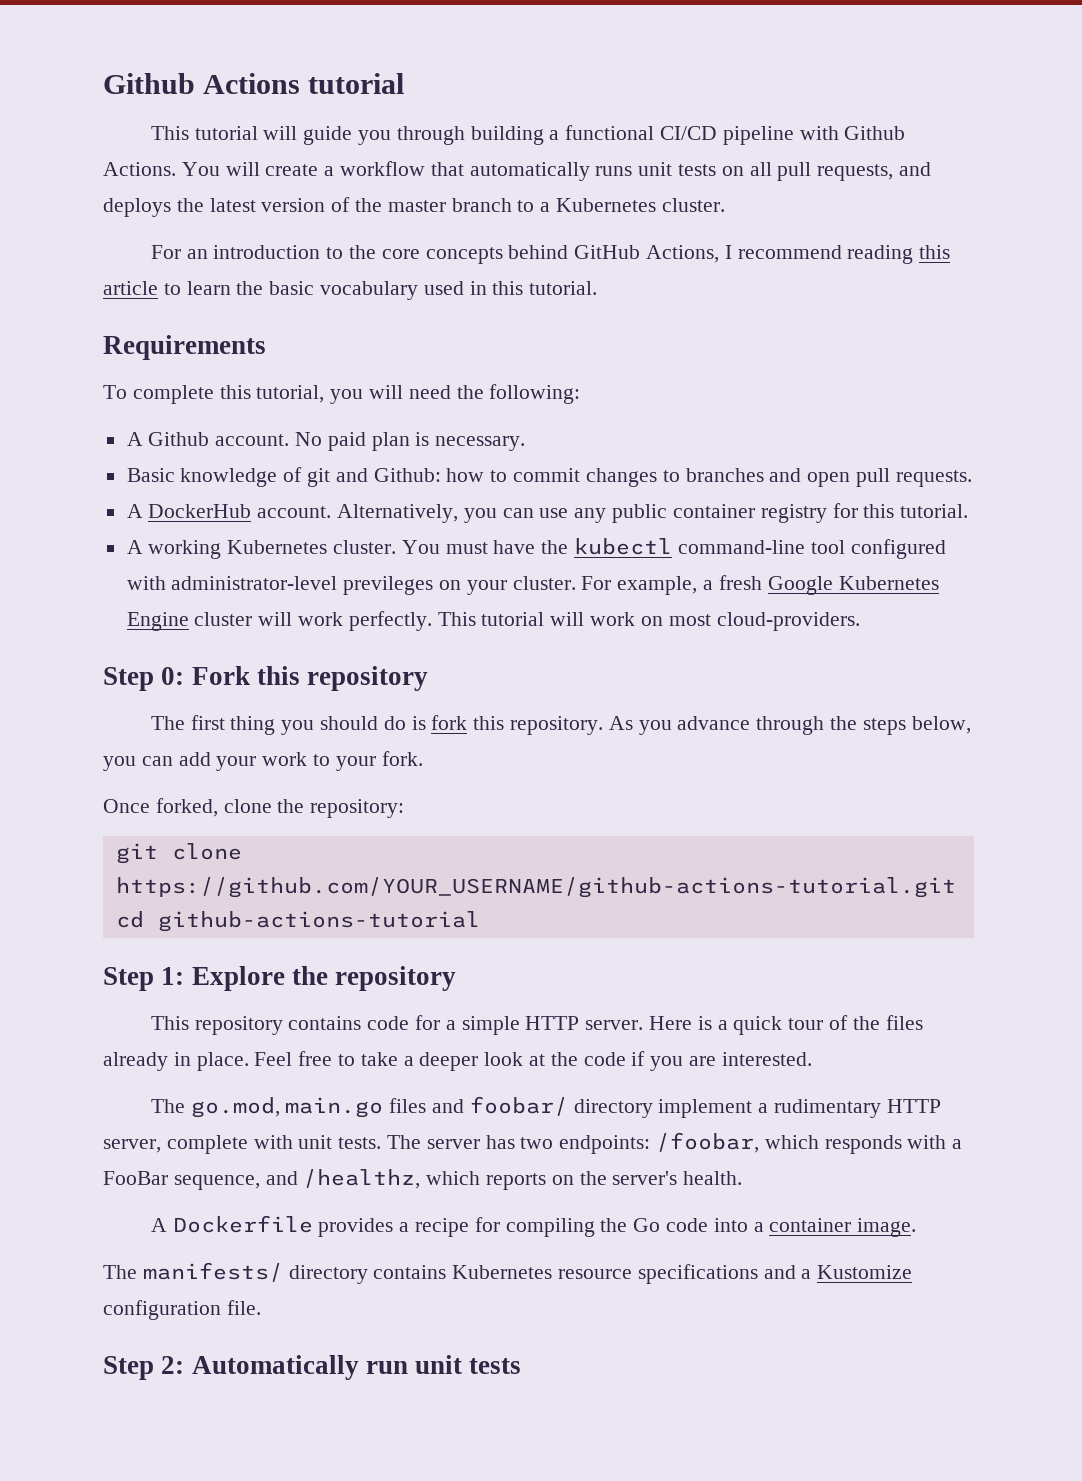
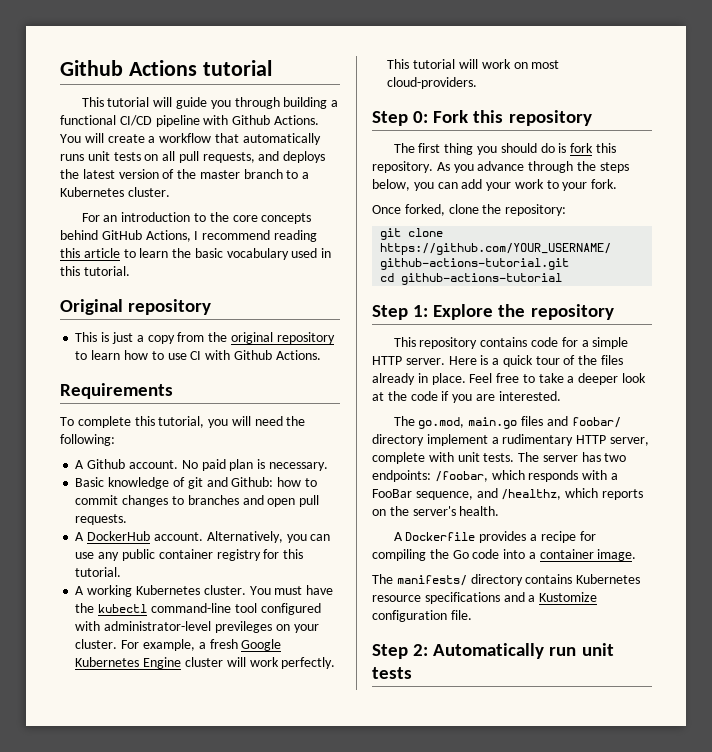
+ Original repository
+ This is just a copy from the original repository to learn how to use CI with Github Actions.

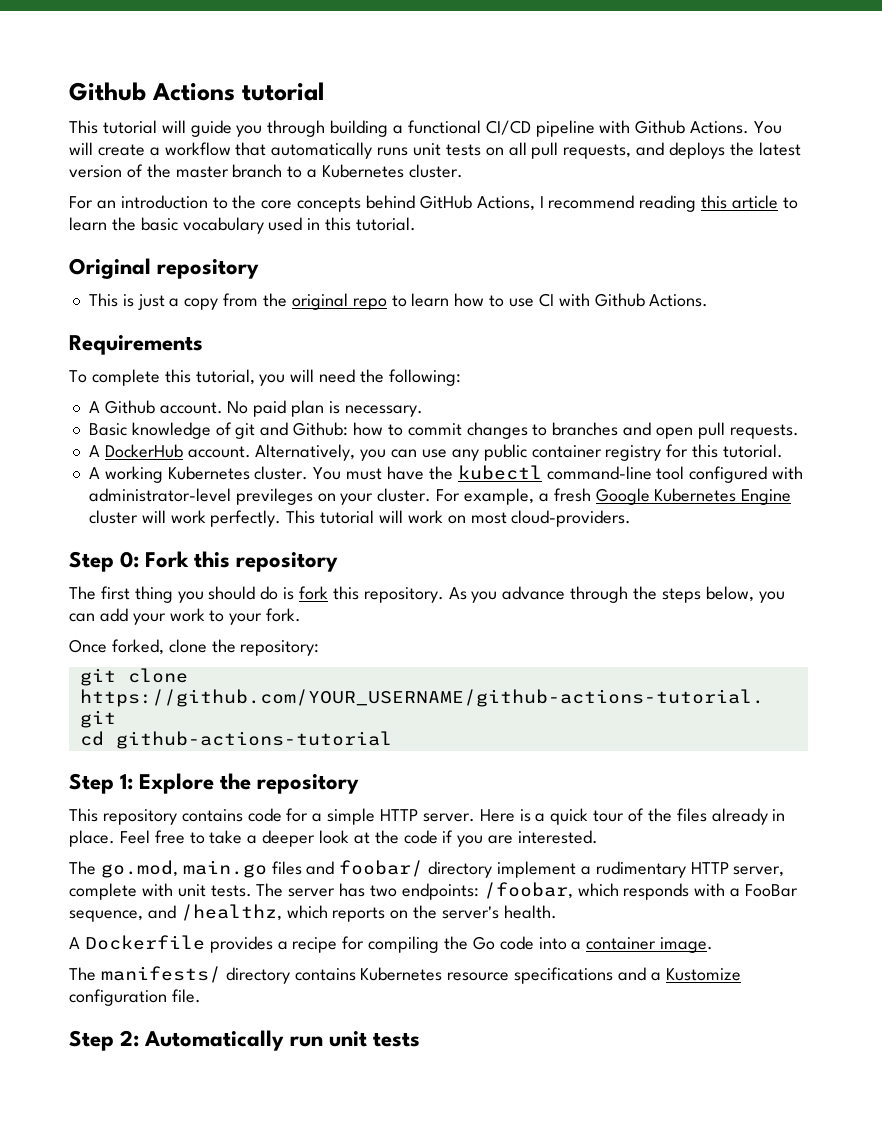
- This is just a copy from the original repository to learn how to use CI with Github Actions.
+ This is just a copy from the original repo to learn how to use CI with Github Actions.

